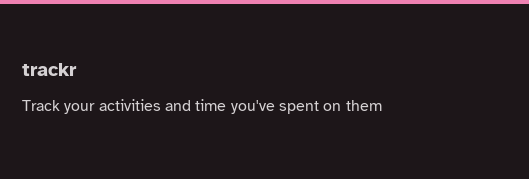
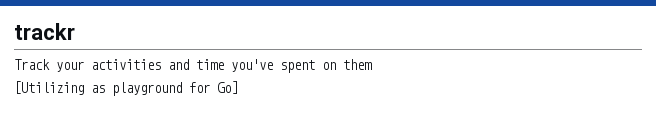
+ [Utilizing as playground for Go]

